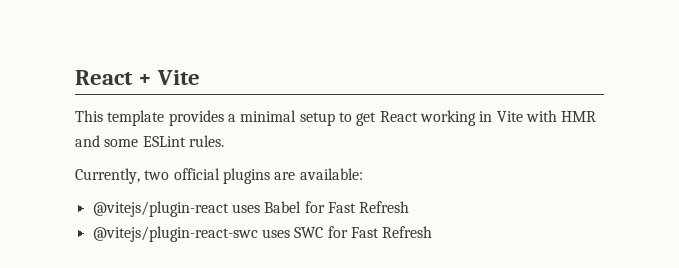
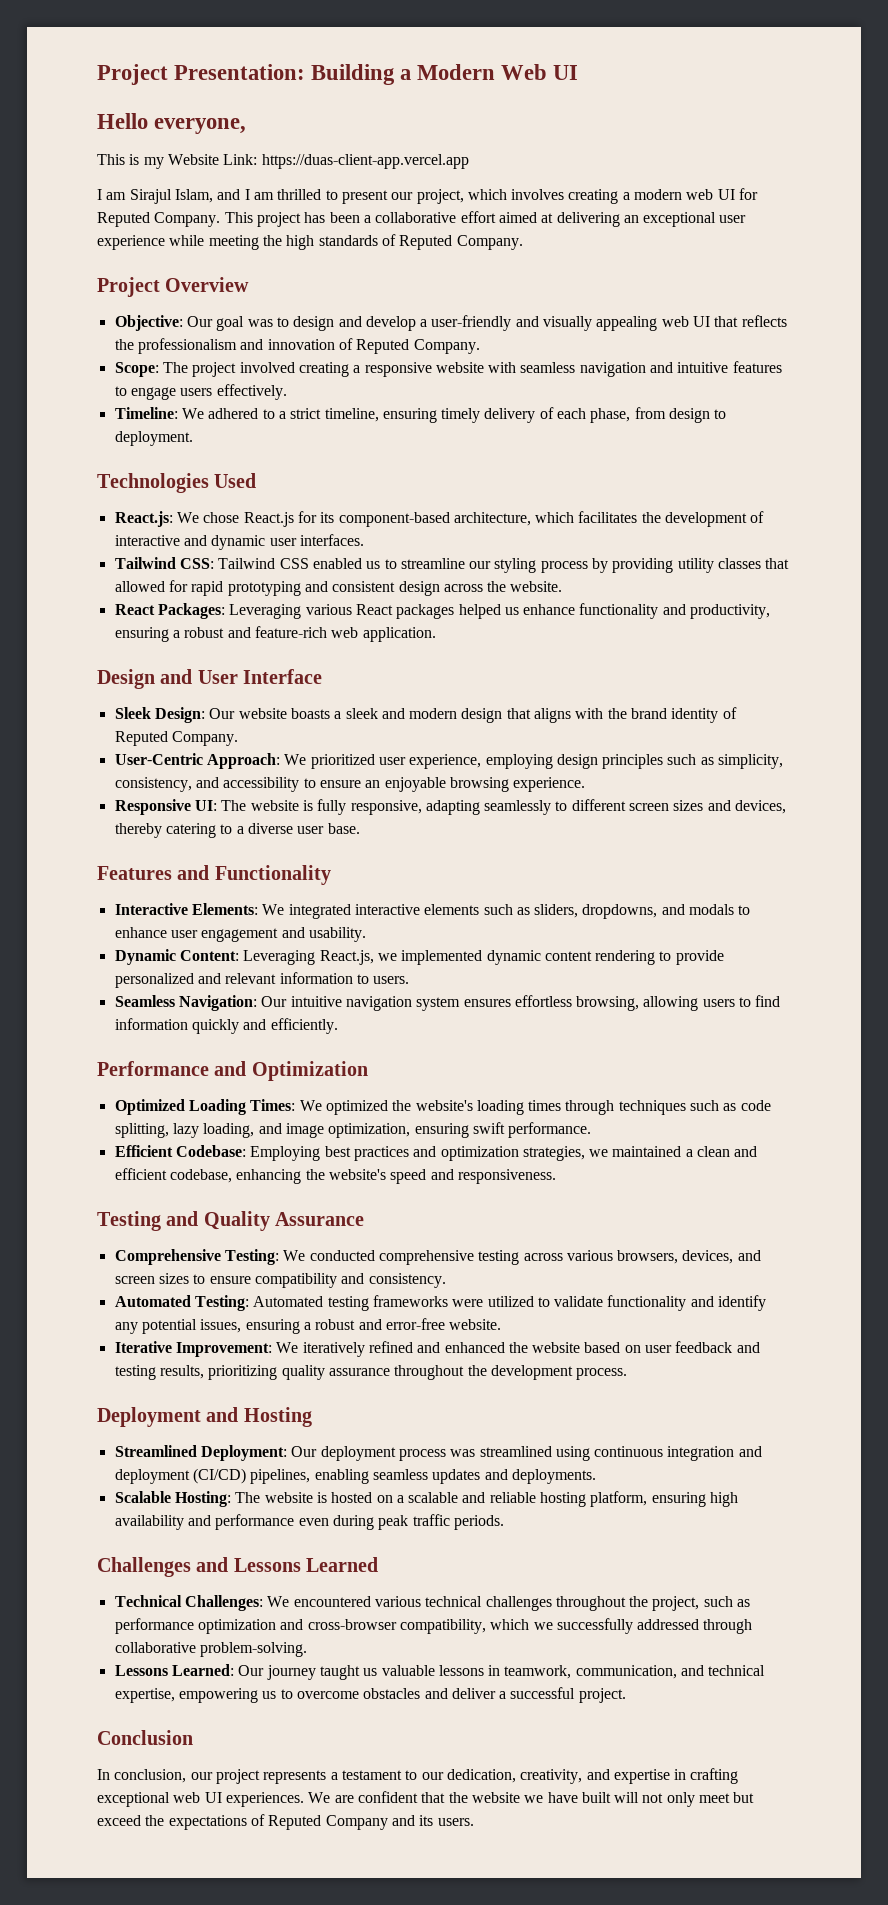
- React + Vite
- This template provides a minimal setup to get React working in Vite with HMR and some ESLint rules.
- Currently, two official plugins are available:
- @vitejs/plugin-react uses Babel for Fast Refresh
- @vitejs/plugin-react-swc uses SWC for Fast Refresh
+ Project Presentation: Building a Modern Web UI
+ Hello everyone,
+ This is my Website Link: https://duas-client-app.vercel.app
+ I am Sirajul Islam, and I am thrilled to present our project, which involves creating a modern web UI for Reputed Company. This project has been a collaborative effort aimed at delivering an exceptional user experience while meeting the high standards of Reputed Company.
+ Project Overview
+ Objective: Our goal was to design and develop a user-friendly and visually appealing web UI that reflects the professionalism and innovation of Reputed Company.
+ Scope: The project involved creating a responsive website with seamless navigation and intuitive features to engage users effectively.
+ Timeline: We adhered to a strict timeline, ensuring timely delivery of each phase, from design to deployment.
+ Technologies Used
+ React.js: We chose React.js for its component-based architecture, which facilitates the development of interactive and dynamic user interfaces.
+ Tailwind CSS: Tailwind CSS enabled us to streamline our styling process by providing utility classes that allowed for rapid prototyping and consistent design across the website.
+ React Packages: Leveraging various React packages helped us enhance functionality and productivity, ensuring a robust and feature-rich web application.
+ Design and User Interface
+ Sleek Design: Our website boasts a sleek and modern design that aligns with the brand identity of Reputed Company.
+ User-Centric Approach: We prioritized user experience, employing design principles such as simplicity, consistency, and accessibility to ensure an enjoyable browsing experience.
+ Responsive UI: The website is fully responsive, adapting seamlessly to different screen sizes and devices, thereby catering to a diverse user base.
+ Features and Functionality
+ Interactive Elements: We integrated interactive elements such as sliders, dropdowns, and modals to enhance user engagement and usability.
+ Dynamic Content: Leveraging React.js, we implemented dynamic content rendering to provide personalized and relevant information to users.
+ Seamless Navigation: Our intuitive navigation system ensures effortless browsing, allowing users to find information quickly and efficiently.
+ Performance and Optimization
+ Optimized Loading Times: We optimized the website's loading times through techniques such as code splitting, lazy loading, and image optimization, ensuring swift performance.
+ Efficient Codebase: Employing best practices and optimization strategies, we maintained a clean and efficient codebase, enhancing the website's speed and responsiveness.
+ Testing and Quality Assurance
+ Comprehensive Testing: We conducted comprehensive testing across various browsers, devices, and screen sizes to ensure compatibility and consistency.
+ Automated Testing: Automated testing frameworks were utilized to validate functionality and identify any potential issues, ensuring a robust and error-free website.
+ Iterative Improvement: We iteratively refined and enhanced the website based on user feedback and testing results, prioritizing quality assurance throughout the development process.
+ Deployment and Hosting
+ Streamlined Deployment: Our deployment process was streamlined using continuous integration and deployment (CI/CD) pipelines, enabling seamless updates and deployments.
+ Scalable Hosting: The website is hosted on a scalable and reliable hosting platform, ensuring high availability and performance even during peak traffic periods.
+ Challenges and Lessons Learned
+ Technical Challenges: We encountered various technical challenges throughout the project, such as performance optimization and cross-browser compatibility, which we successfully addressed through collaborative problem-solving.
+ Lessons Learned: Our journey taught us valuable lessons in teamwork, communication, and technical expertise, empowering us to overcome obstacles and deliver a successful project.
+ Conclusion
+ In conclusion, our project represents a testament to our dedication, creativity, and expertise in crafting exceptional web UI experiences. We are confident that the website we have built will not only meet but exceed the expectations of Reputed Company and its users.

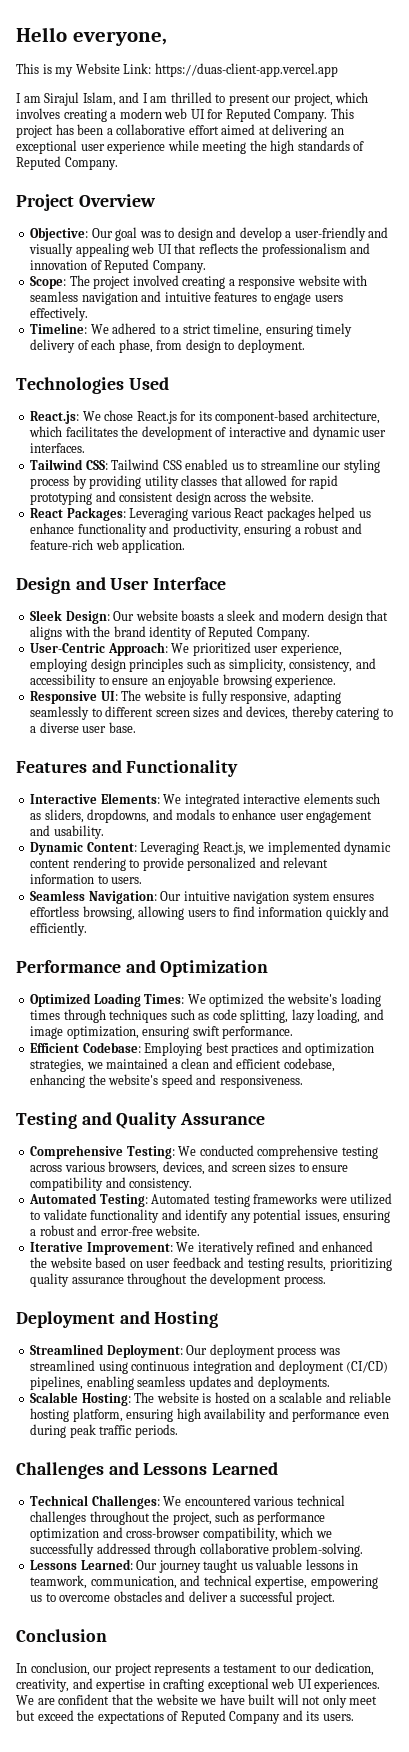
- Project Presentation: Building a Modern Web UI

